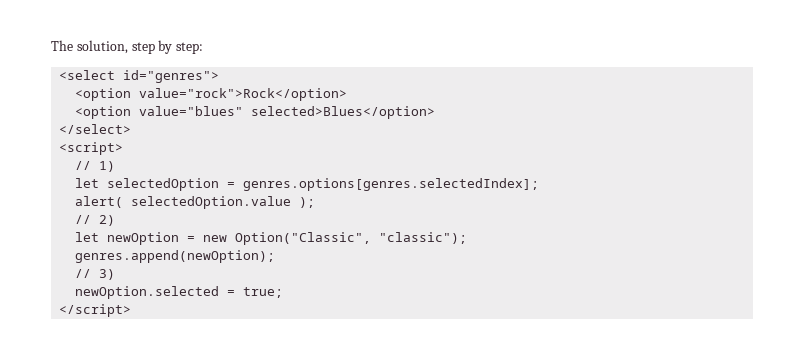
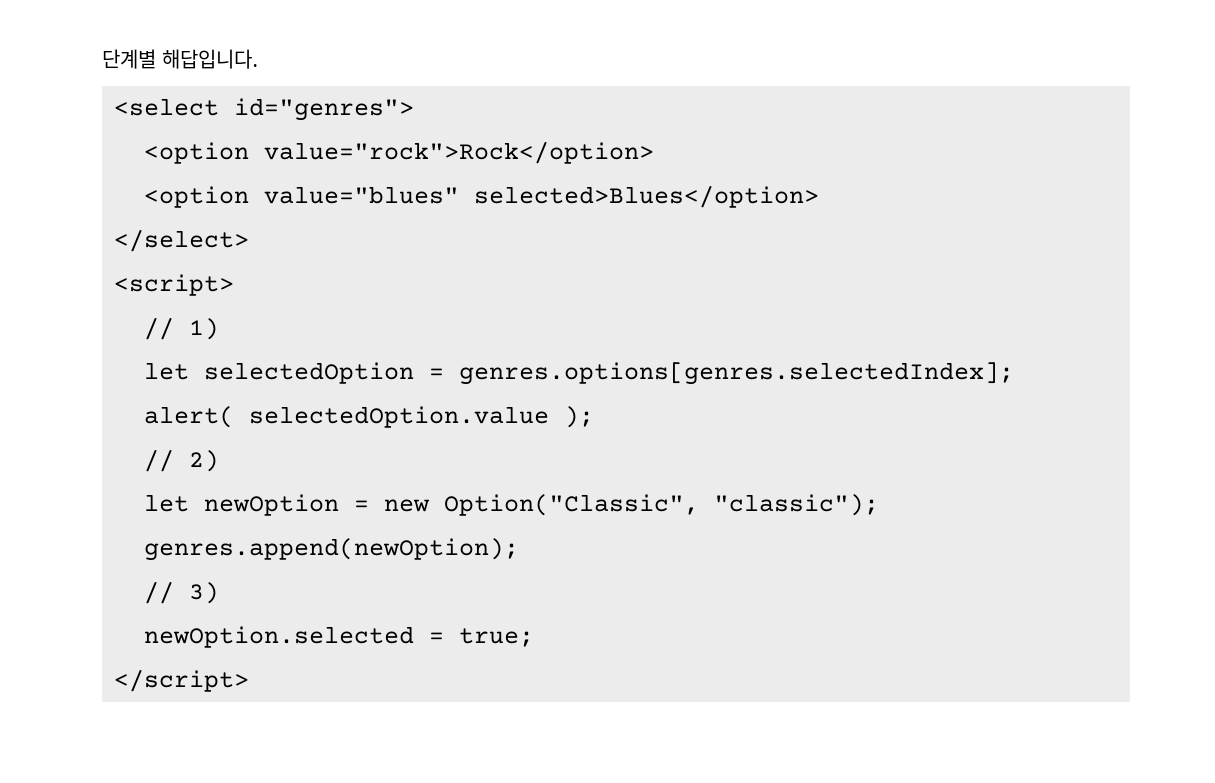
- The solution, step by step:
+ 단계별 해답입니다.

